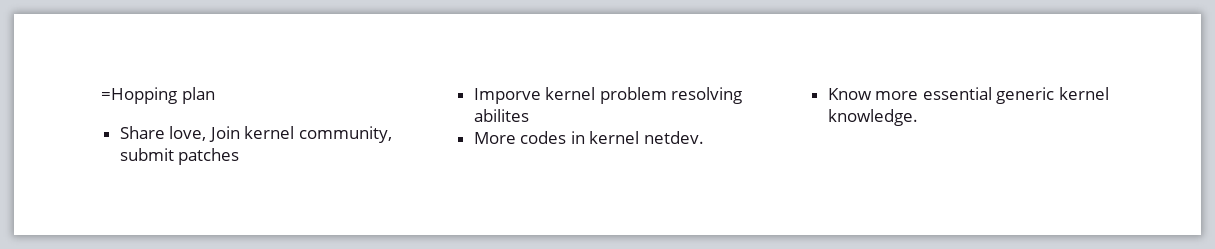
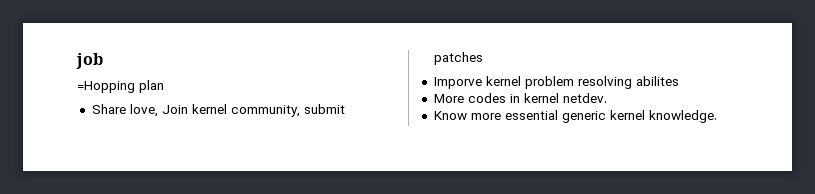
+ job

